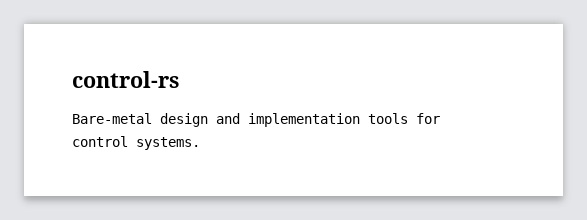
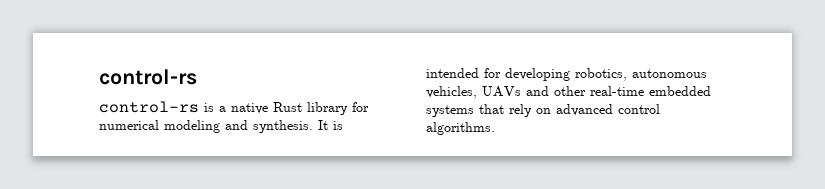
- Bare-metal design and implementation tools for control systems.
+ control-rs is a native Rust library for numerical modeling and synthesis. It is intended for developing robotics, autonomous vehicles, UAVs and other real-time embedded systems that rely on advanced control algorithms.

